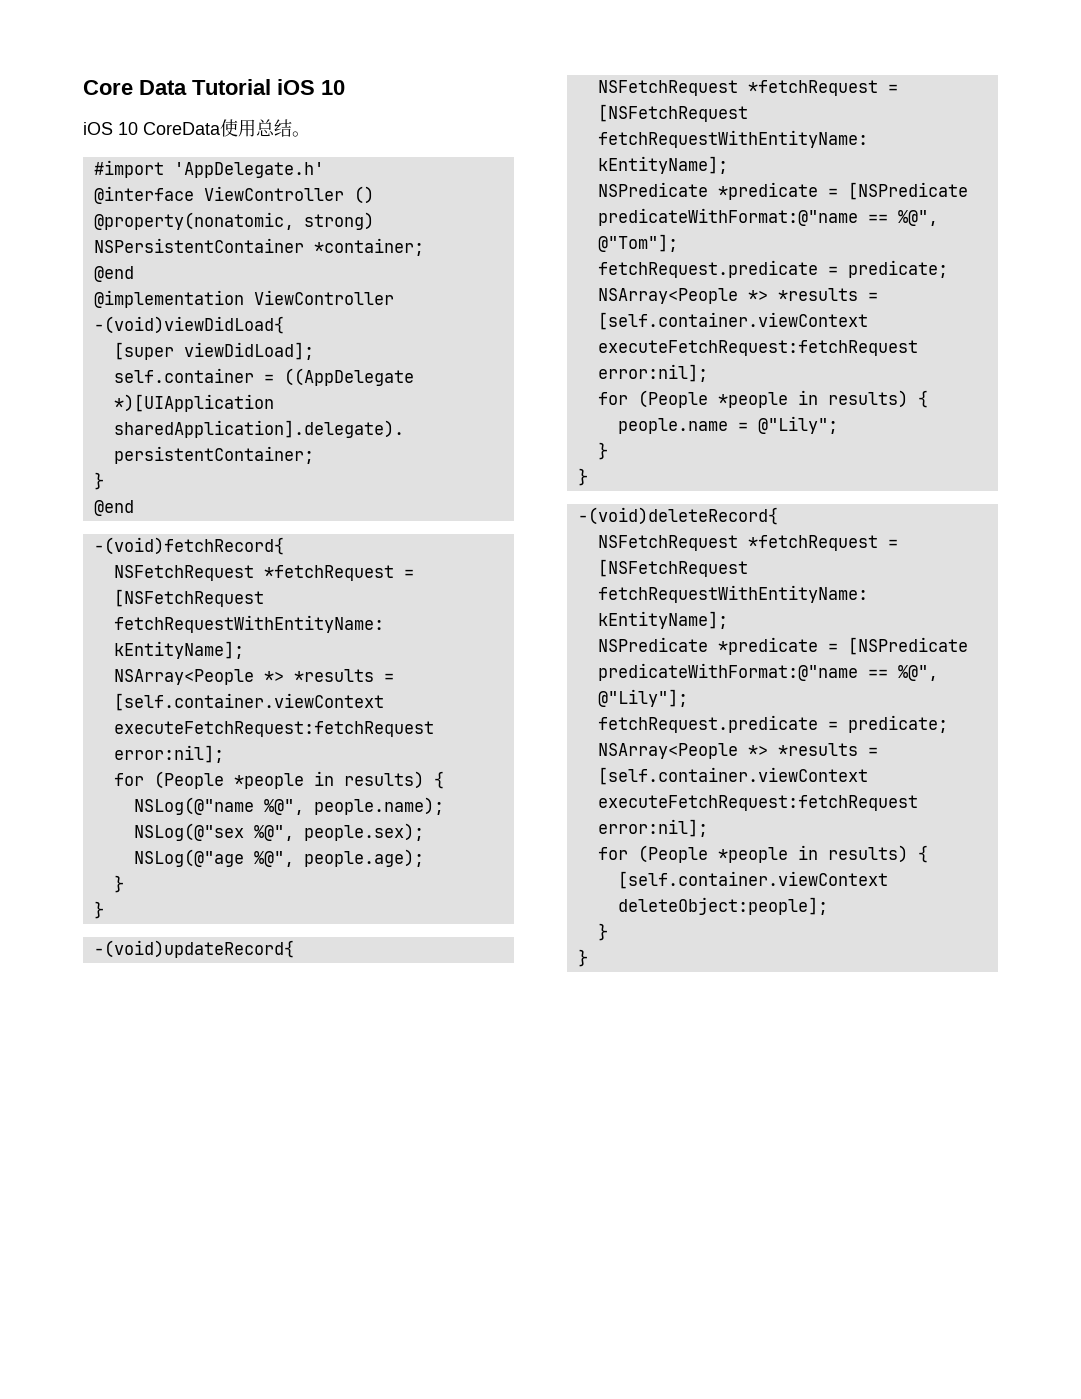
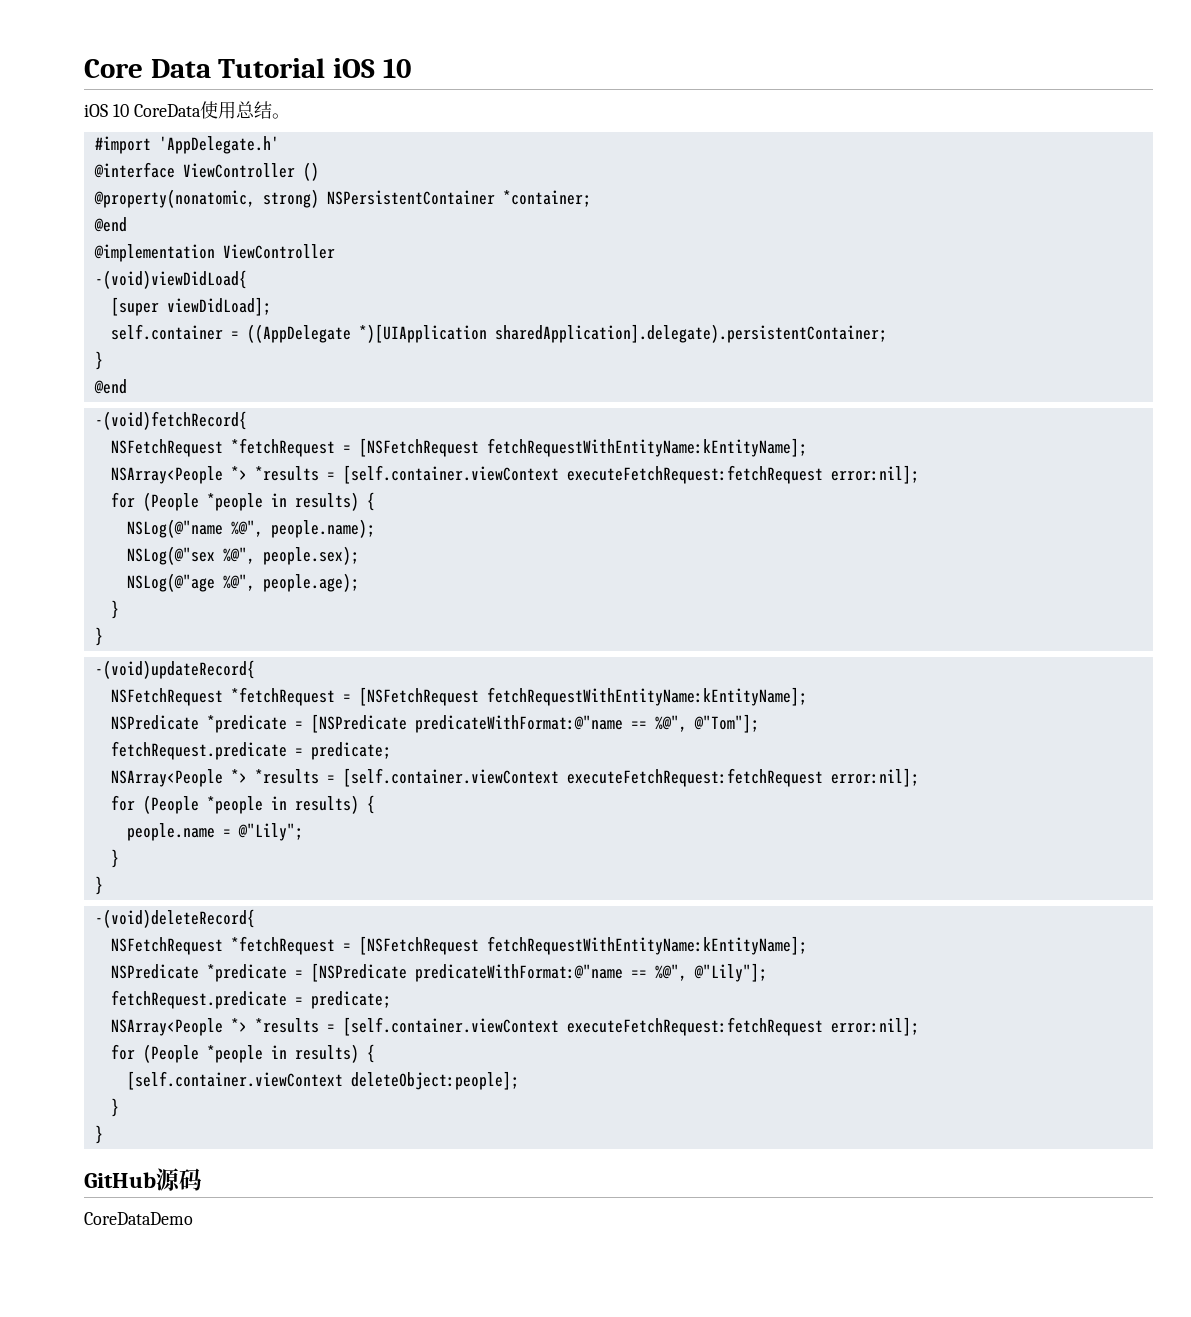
+ GitHub源码
+ CoreDataDemo

